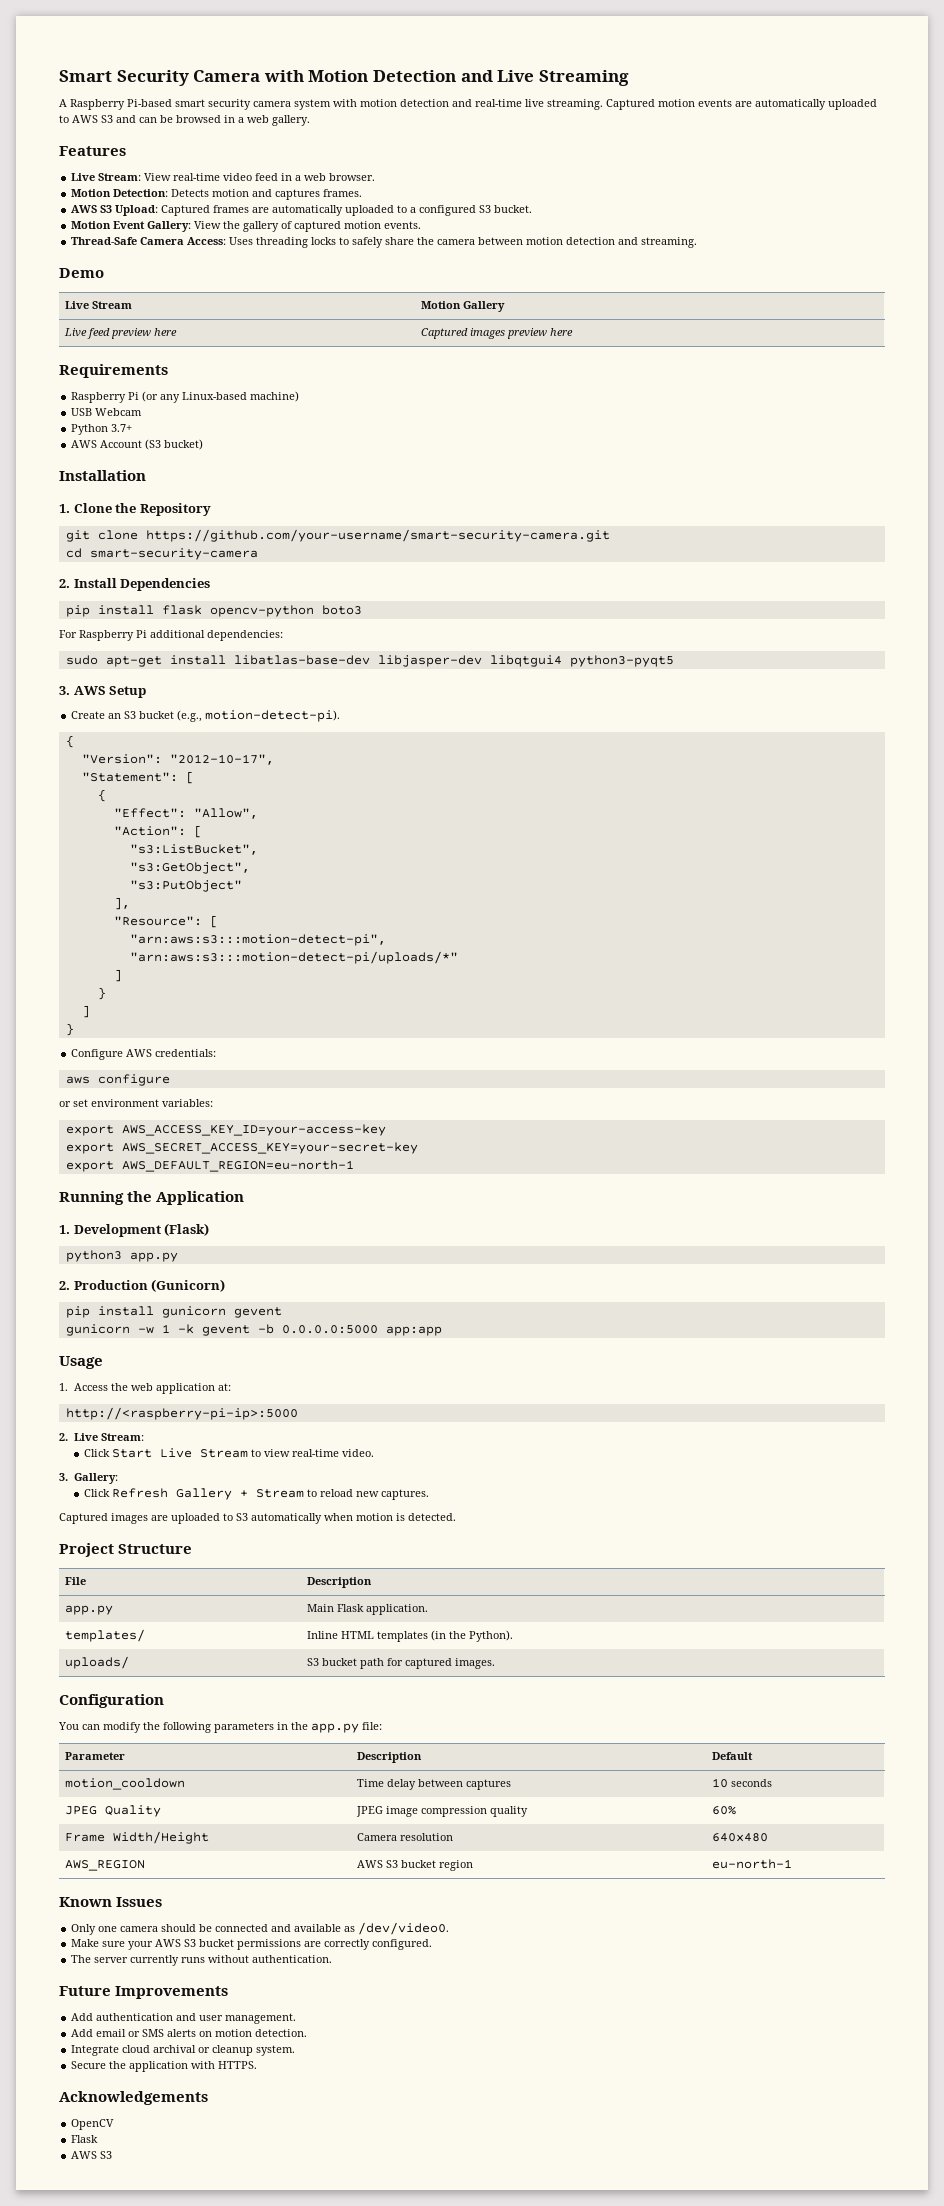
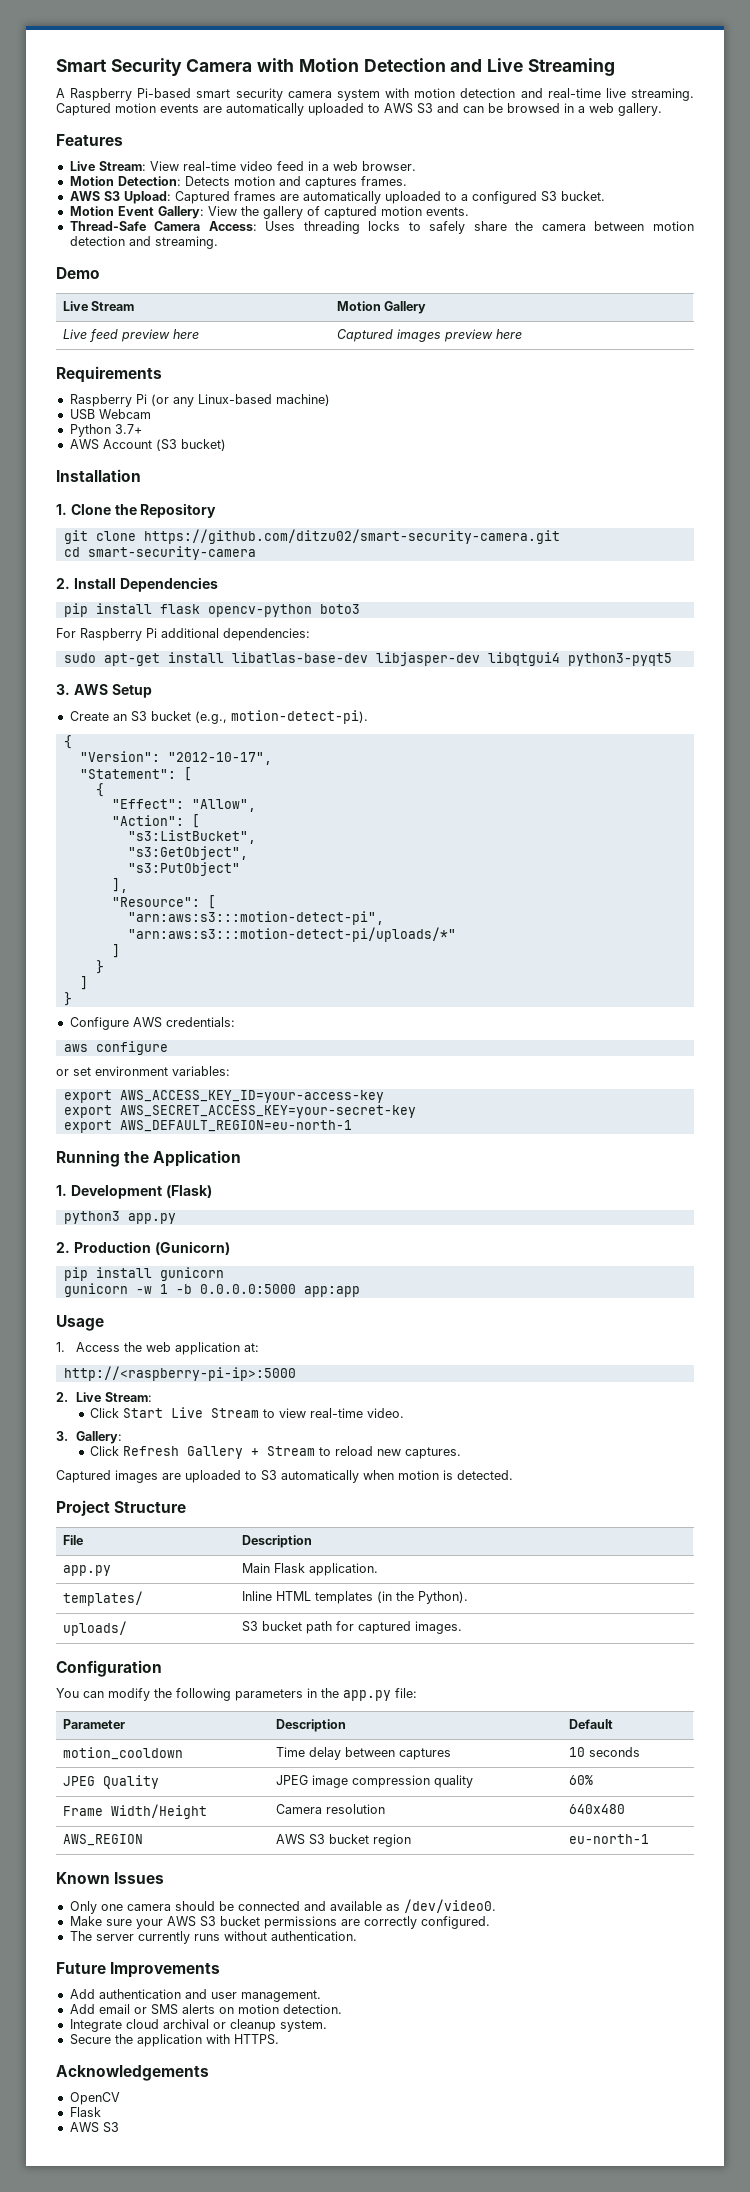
- git clone https://github.com/your-username/smart-security-camera.git
+ git clone https://github.com/ditzu02/smart-security-camera.git
- pip install gunicorn gevent
+ pip install gunicorn
- gunicorn -w 1 -k gevent -b 0.0.0.0:5000 app:app
+ gunicorn -w 1 -b 0.0.0.0:5000 app:app

